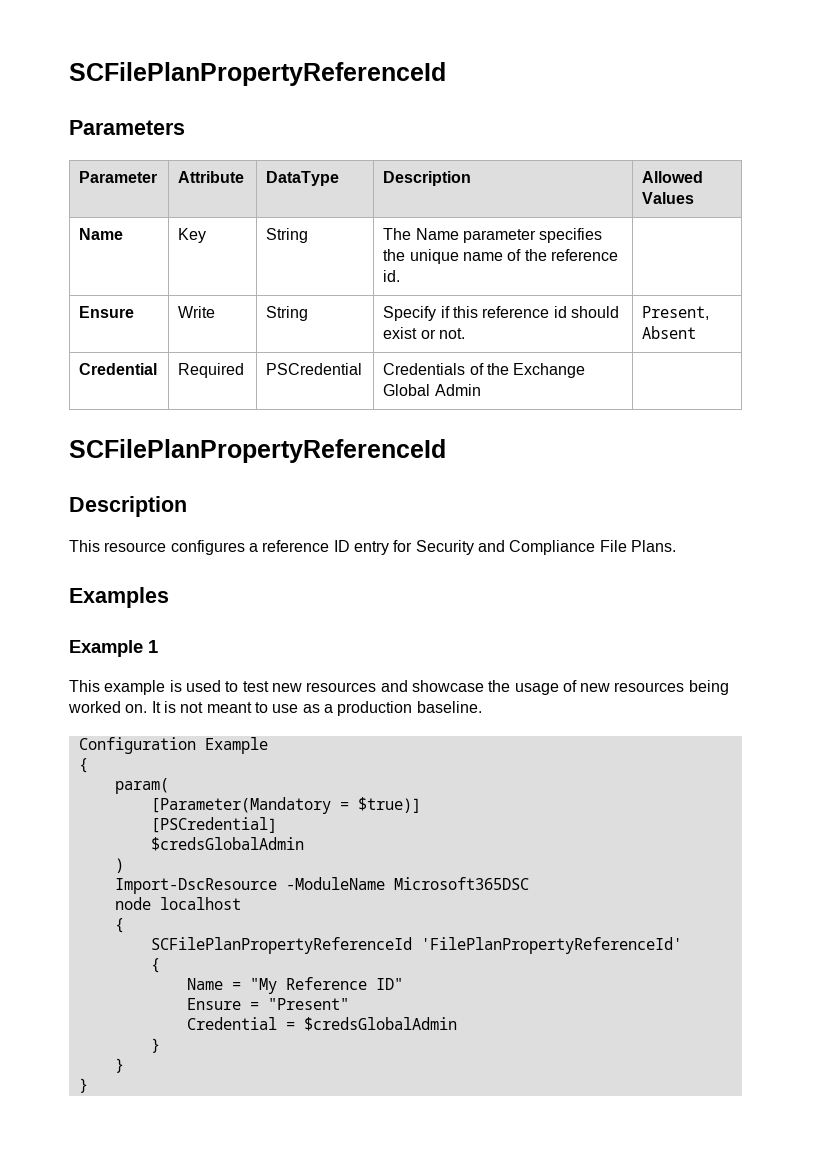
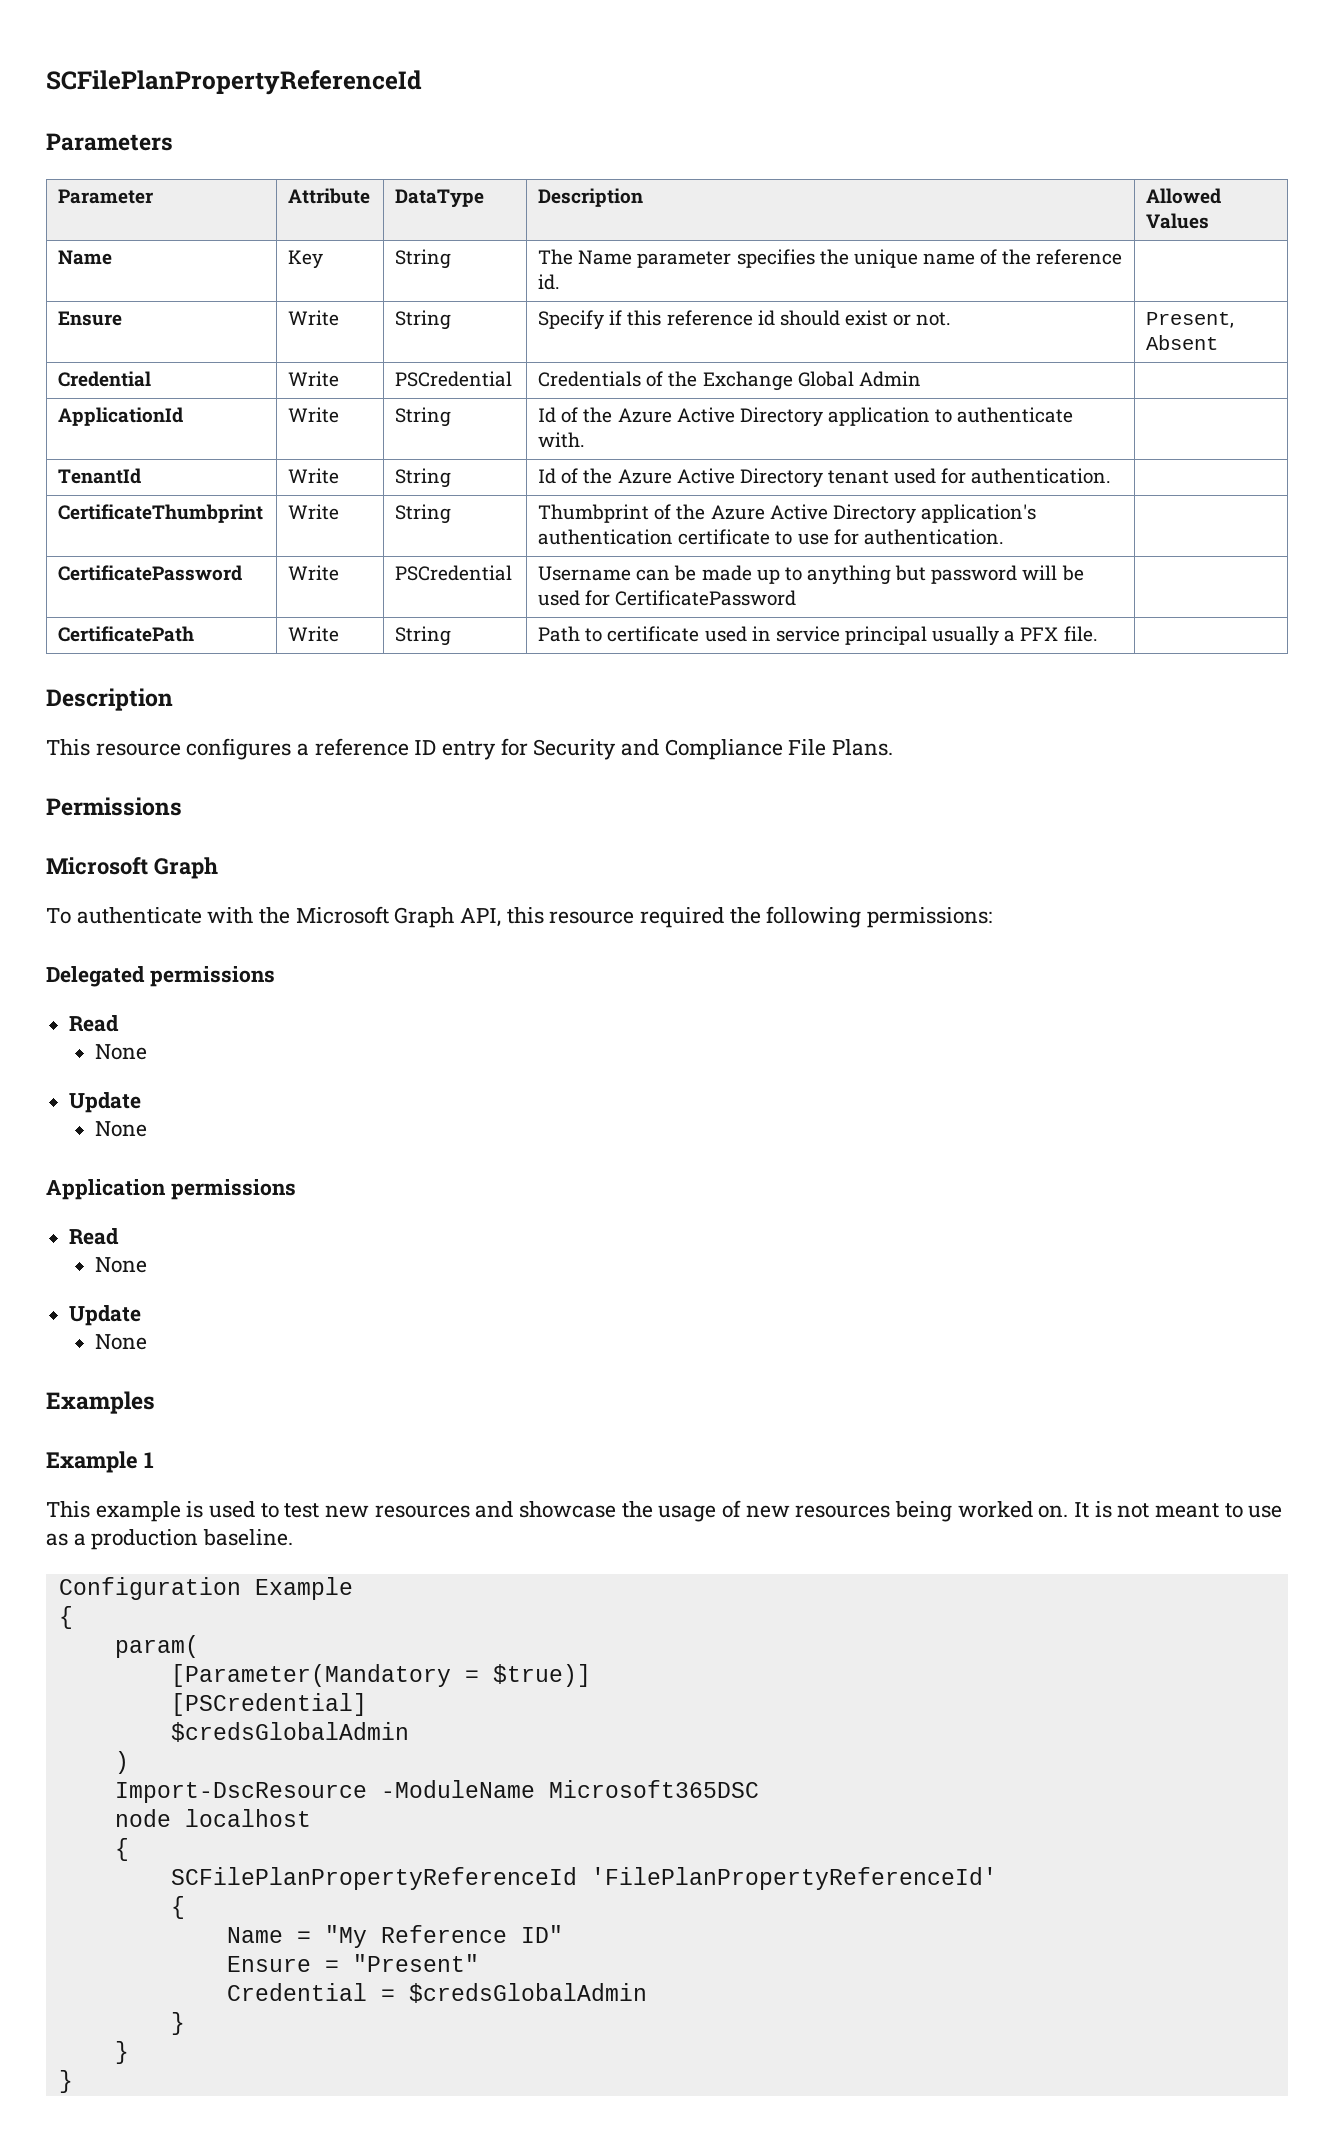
- Credential | Required | PSCredential | Credentials of the Exchange Global Admin |
- SCFilePlanPropertyReferenceId
+ Credential | Write | PSCredential | Credentials of the Exchange Global Admin |
+ ApplicationId | Write | String | Id of the Azure Active Directory application to authenticate with. |
+ TenantId | Write | String | Id of the Azure Active Directory tenant used for authentication. |
+ CertificateThumbprint | Write | String | Thumbprint of the Azure Active Directory application's authentication certificate to use for authentication. |
+ CertificatePassword | Write | PSCredential | Username can be made up to anything but password will be used for CertificatePassword |
+ CertificatePath | Write | String | Path to certificate used in service principal usually a PFX file. |
+ Permissions
+ Microsoft Graph
+ To authenticate with the Microsoft Graph API, this resource required the following permissions:
+ Delegated permissions
+ Read
+ None
+ Update
+ None
+ Application permissions
+ Read
+ None
+ Update
+ None

